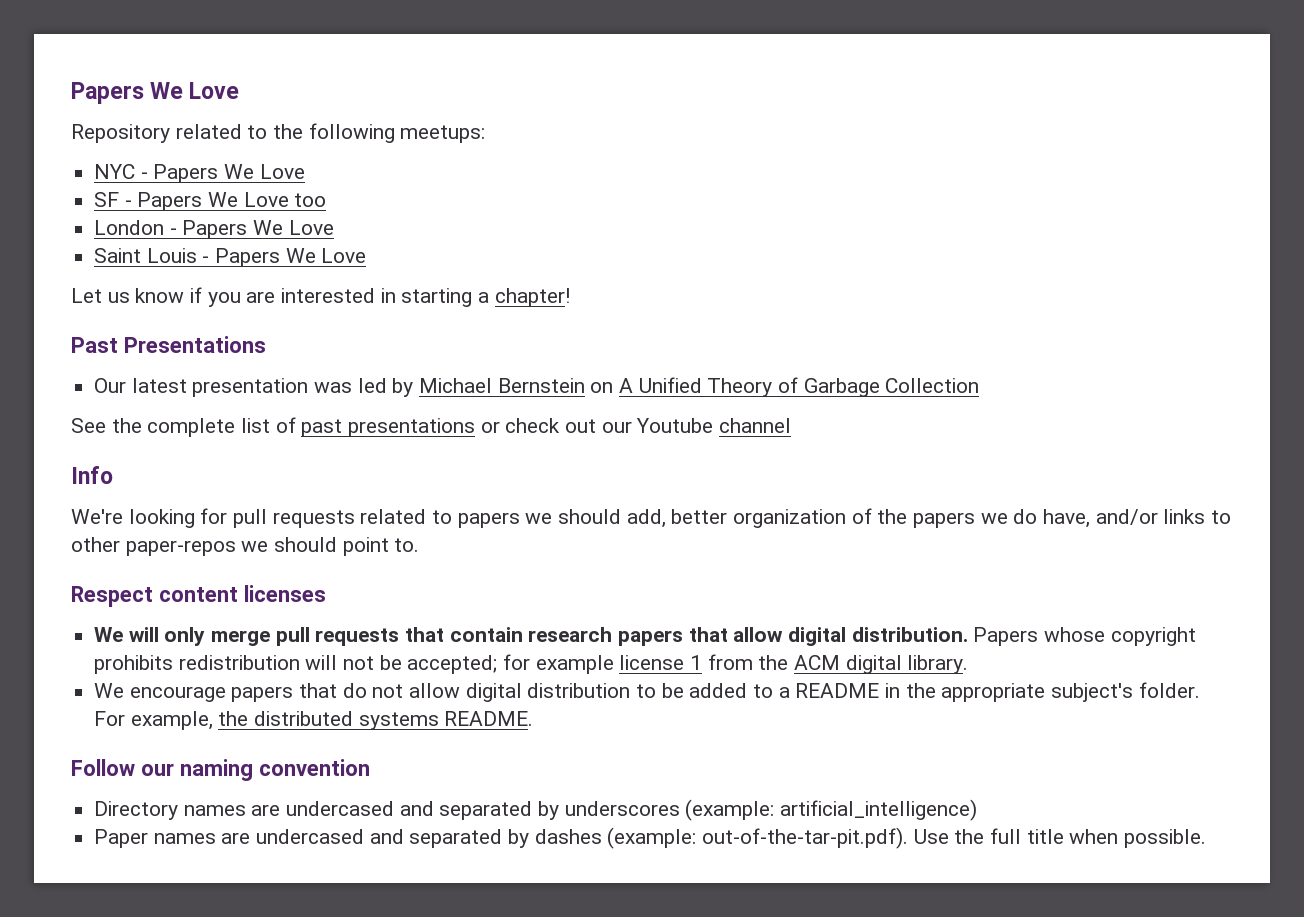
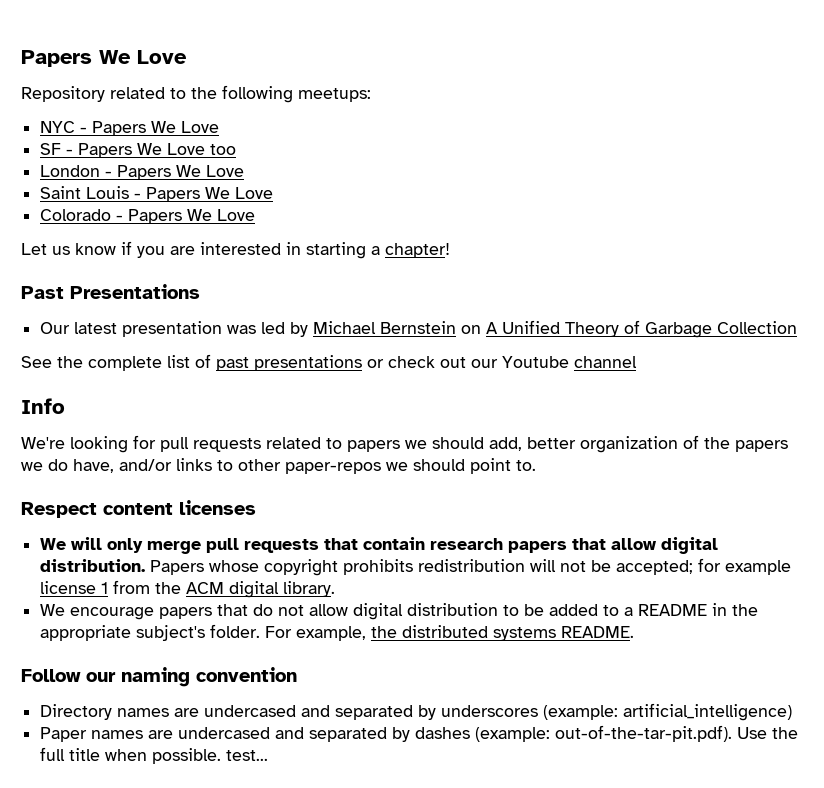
+ Colorado - Papers We Love
- Paper names are undercased and separated by dashes (example: out-of-the-tar-pit.pdf). Use the full title when possible.
+ Paper names are undercased and separated by dashes (example: out-of-the-tar-pit.pdf). Use the full title when possible. test...

